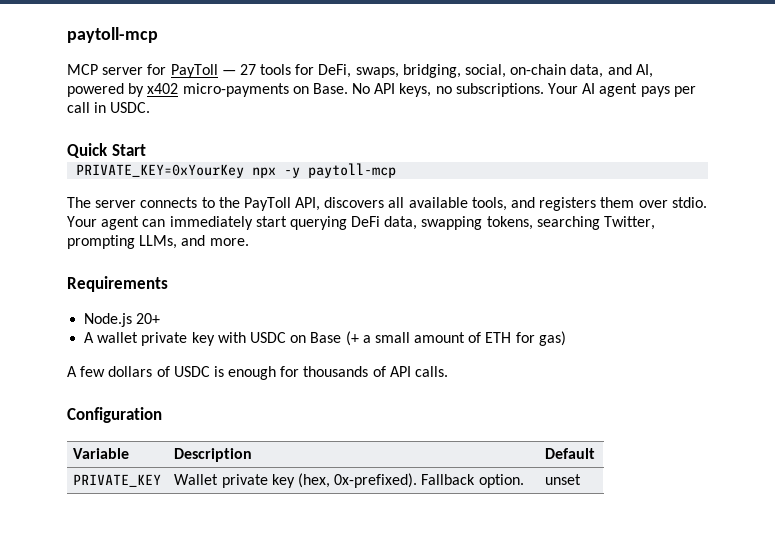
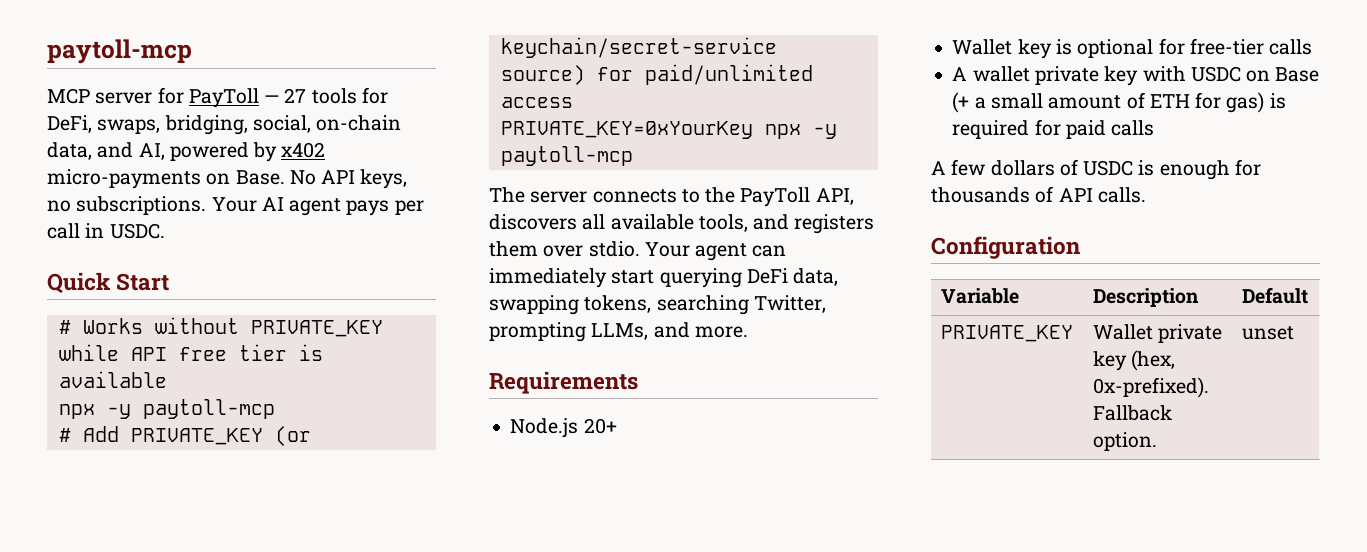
+ # Works without PRIVATE_KEY while API free tier is available
+ npx -y paytoll-mcp
+ # Add PRIVATE_KEY (or keychain/secret-service source) for paid/unlimited access
+ Wallet key is optional for free-tier calls
- A wallet private key with USDC on Base (+ a small amount of ETH for gas)
+ A wallet private key with USDC on Base (+ a small amount of ETH for gas) is required for paid calls

